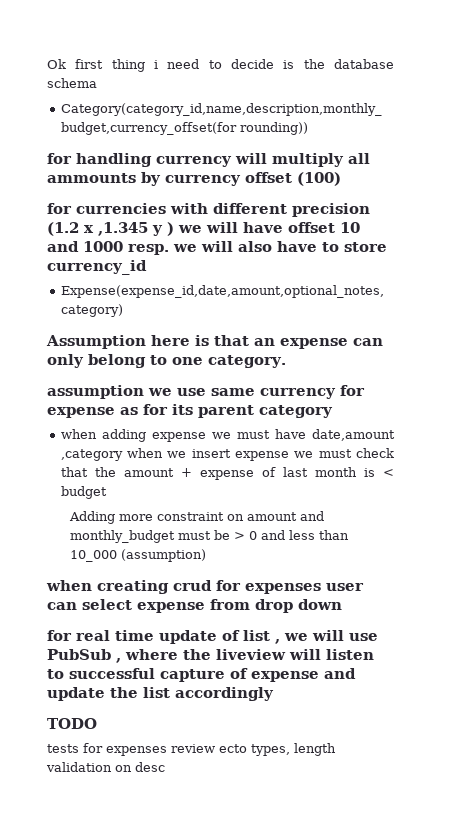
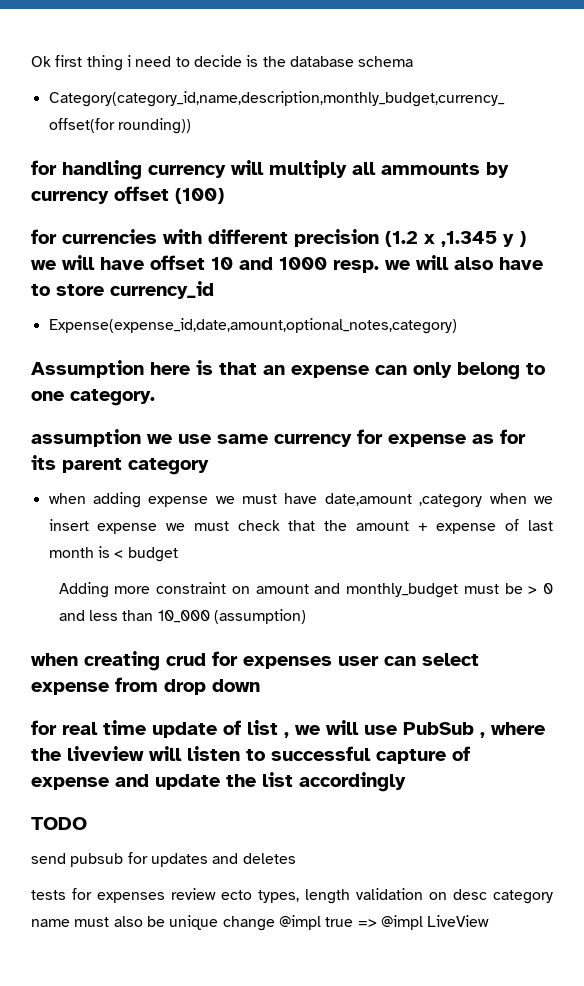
+ send pubsub for updates and deletes
- tests for expenses review ecto types, length validation on desc
+ tests for expenses review ecto types, length validation on desc category name must also be unique change @impl true => @impl LiveView

